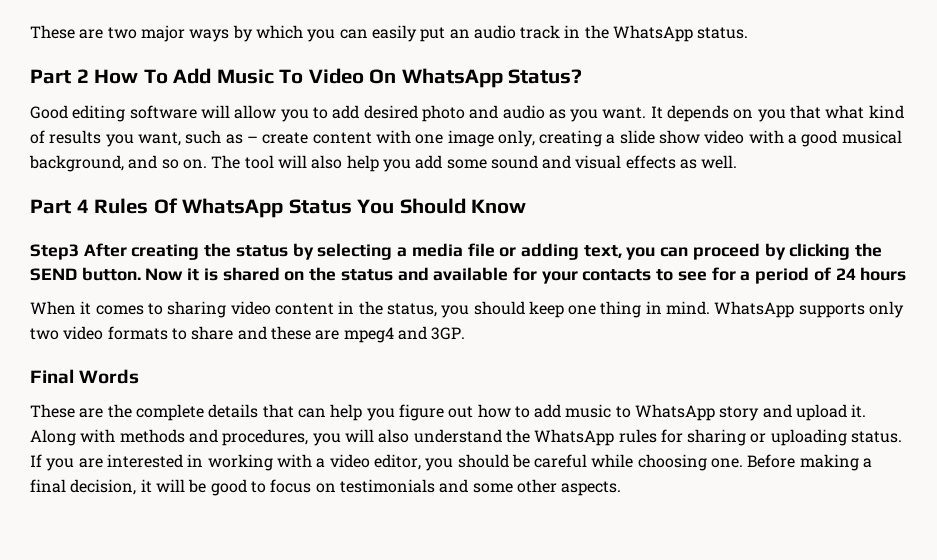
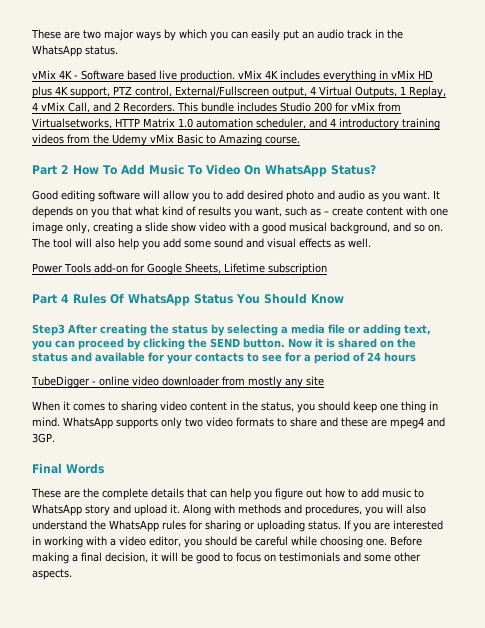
+ vMix 4K - Software based live production. vMix 4K includes everything in vMix HD plus 4K support, PTZ control, External/Fullscreen output, 4 Virtual Outputs, 1 Replay, 4 vMix Call, and 2 Recorders. This bundle includes Studio 200 for vMix from Virtualsetworks, HTTP Matrix 1.0 automation scheduler, and 4 introductory training videos from the Udemy vMix Basic to Amazing course.
+ Power Tools add-on for Google Sheets, Lifetime subscription
+ TubeDigger - online video downloader from mostly any site

